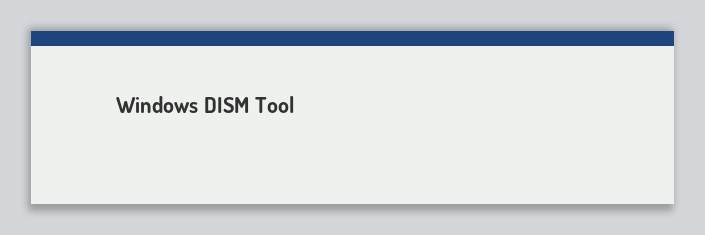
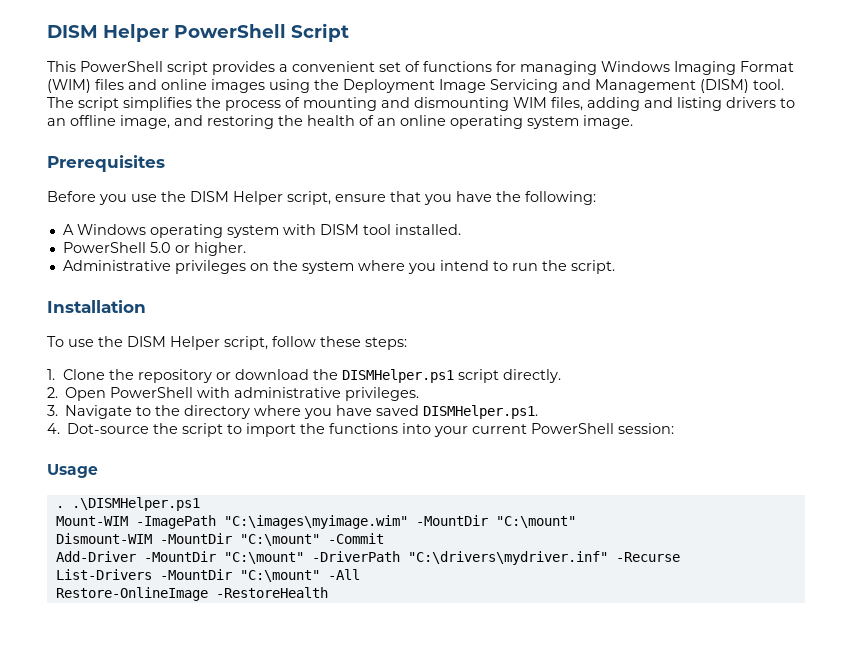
- Windows DISM Tool
+ DISM Helper PowerShell Script
+ This PowerShell script provides a convenient set of functions for managing Windows Imaging Format (WIM) files and online images using the Deployment Image Servicing and Management (DISM) tool. The script simplifies the process of mounting and dismounting WIM files, adding and listing drivers to an offline image, and restoring the health of an online operating system image.
+ Prerequisites
+ Before you use the DISM Helper script, ensure that you have the following:
+ A Windows operating system with DISM tool installed.
+ PowerShell 5.0 or higher.
+ Administrative privileges on the system where you intend to run the script.
+ Installation
+ To use the DISM Helper script, follow these steps:
+ 1. Clone the repository or download the DISMHelper.ps1 script directly.
+ 2. Open PowerShell with administrative privileges.
+ 3. Navigate to the directory where you have saved DISMHelper.ps1.
+ 4. Dot-source the script to import the functions into your current PowerShell session:
+ Usage
+ . .\DISMHelper.ps1
+ Mount-WIM -ImagePath "C:\images\myimage.wim" -MountDir "C:\mount"
+ Dismount-WIM -MountDir "C:\mount" -Commit
+ Add-Driver -MountDir "C:\mount" -DriverPath "C:\drivers\mydriver.inf" -Recurse
+ List-Drivers -MountDir "C:\mount" -All
+ Restore-OnlineImage -RestoreHealth

